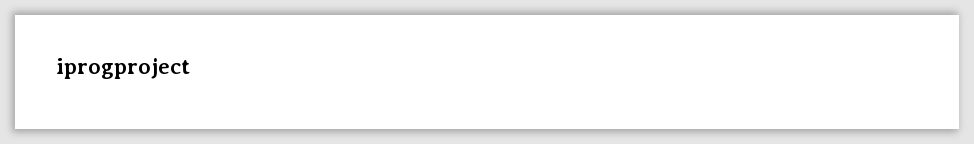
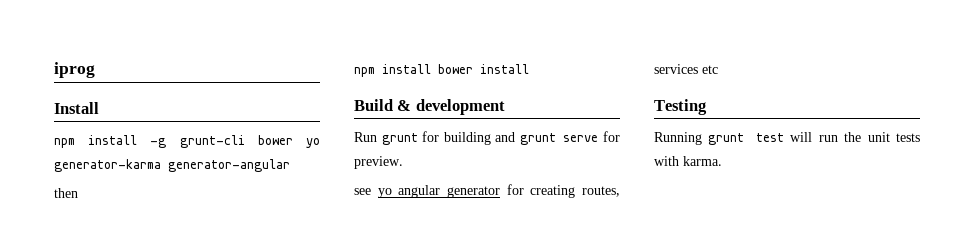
- iprogproject
+ iprog
+ Install
+ npm install -g grunt-cli bower yo generator-karma generator-angular
+ then
+ npm install bower install
+ Build & development
+ Run grunt for building and grunt serve for preview.
+ see yo angular generator for creating routes, services etc
+ Testing
+ Running grunt test will run the unit tests with karma.

